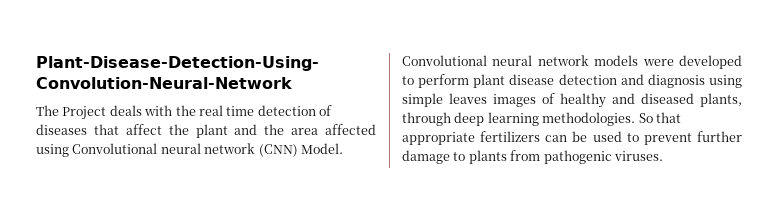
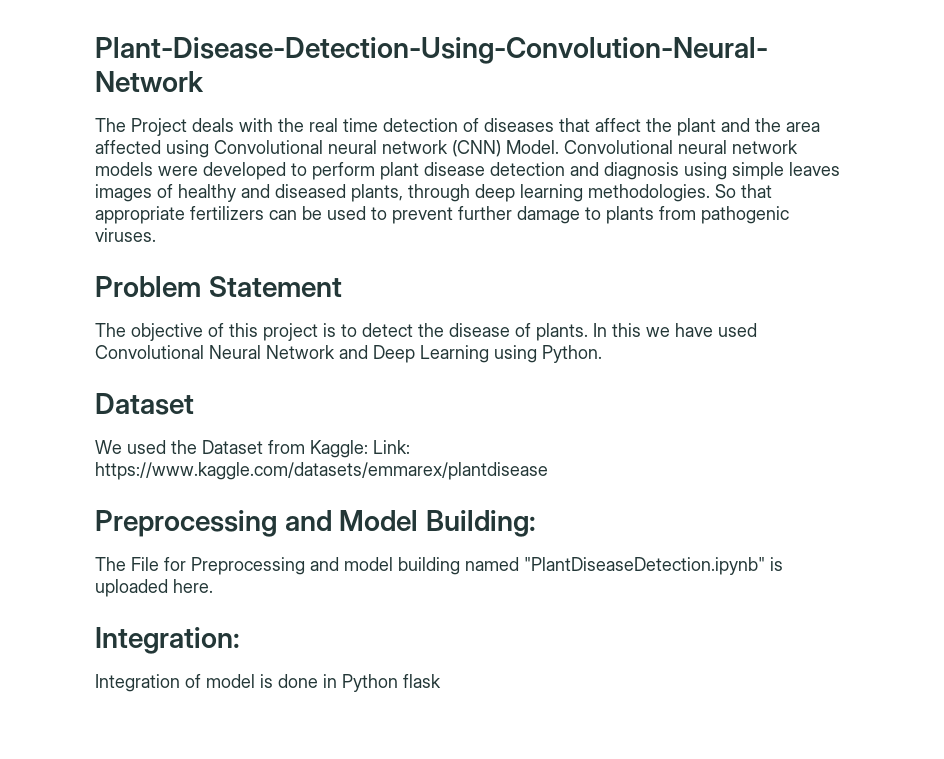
+ Problem Statement
+ The objective of this project is to detect the disease of plants. In this we have used Convolutional Neural Network and Deep Learning using Python.
+ Dataset
+ We used the Dataset from Kaggle: Link: https://www.kaggle.com/datasets/emmarex/plantdisease
+ Preprocessing and Model Building:
+ The File for Preprocessing and model building named "PlantDiseaseDetection.ipynb" is uploaded here.
+ Integration:
+ Integration of model is done in Python flask

